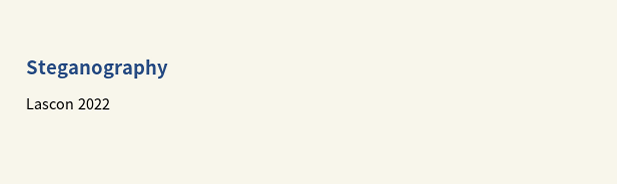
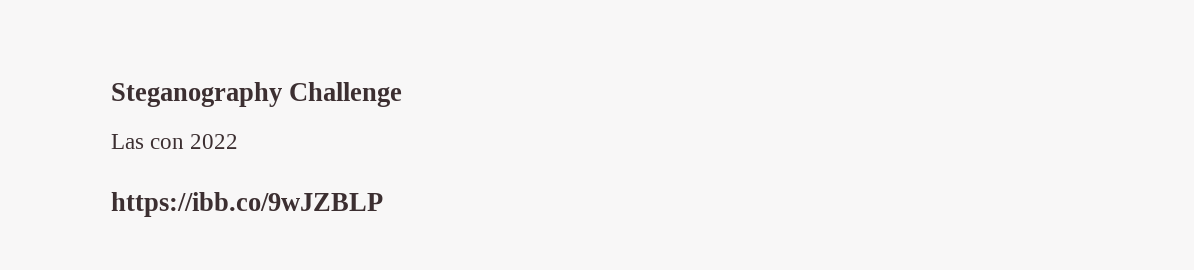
- Steganography
- Lascon 2022
+ Steganography Challenge
+ Las con 2022
+ https://ibb.co/9wJZBLP

